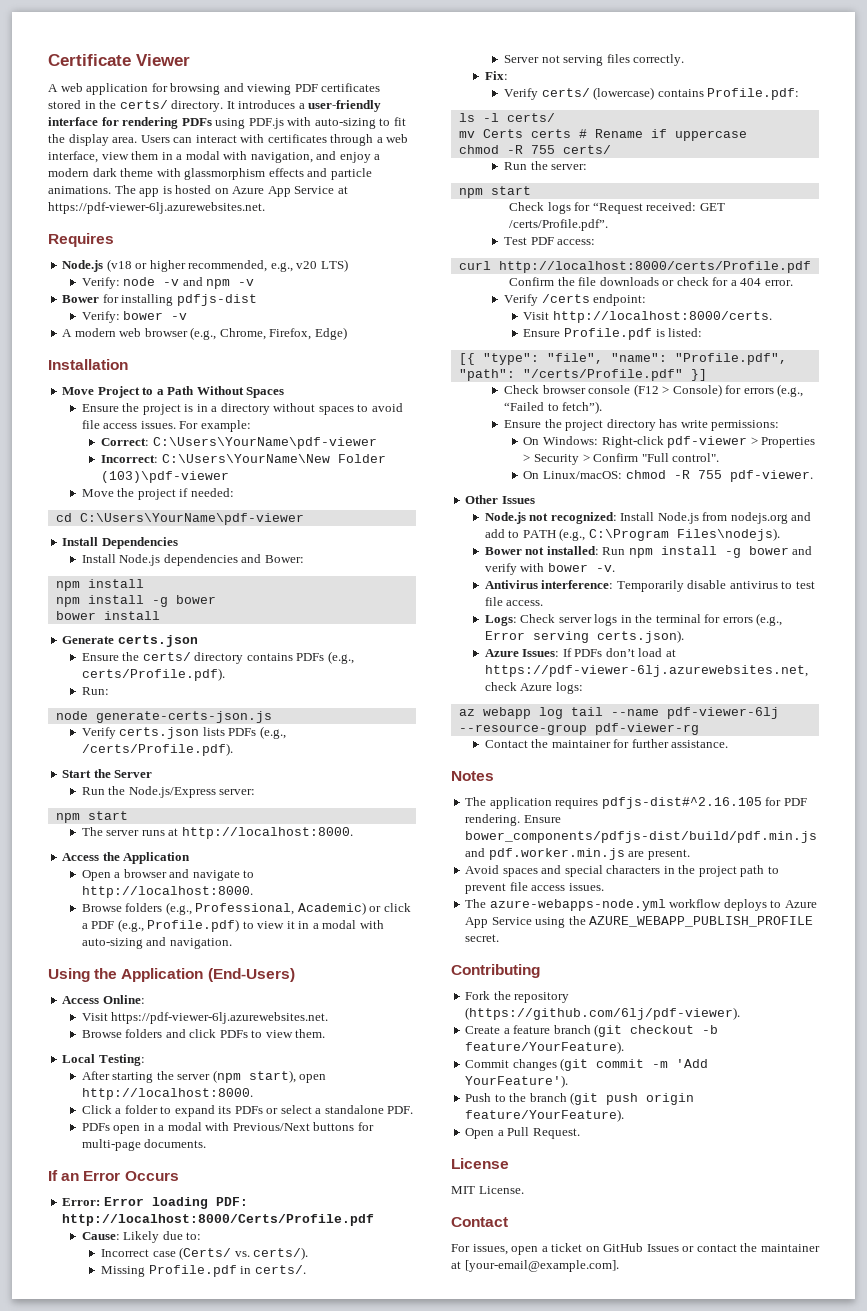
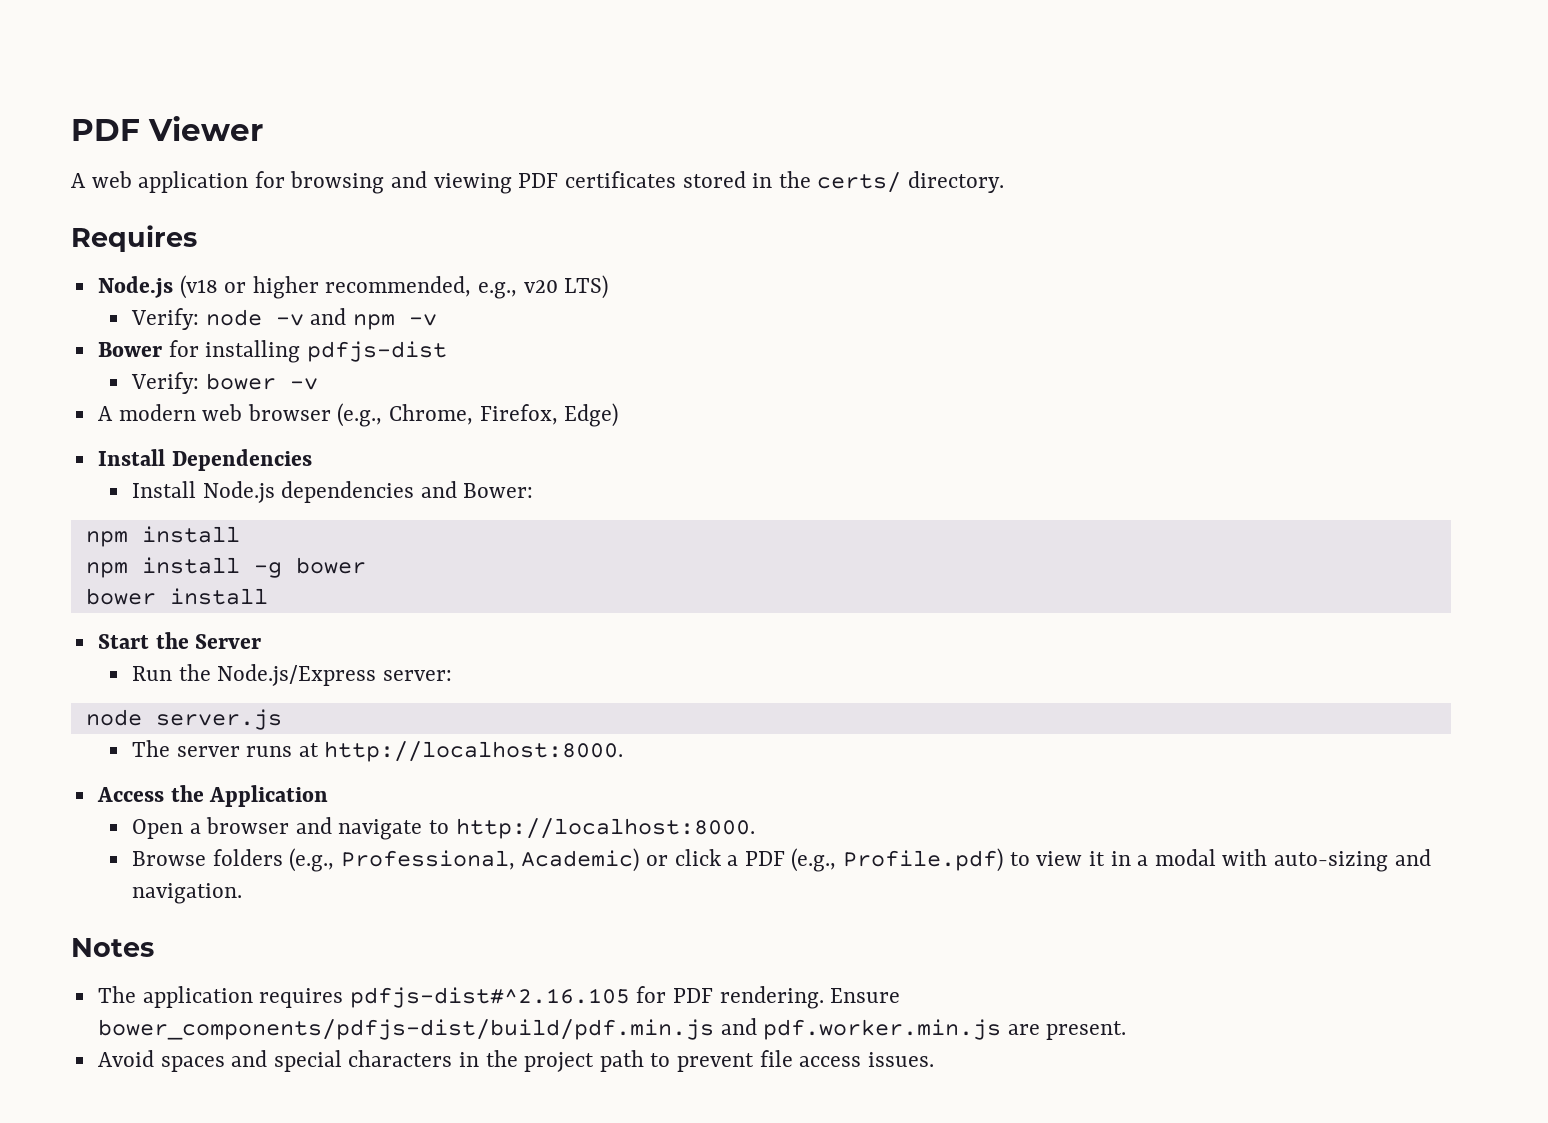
- Certificate Viewer
+ PDF Viewer
- It introduces a user-friendly interface for rendering PDFs using PDF.js with auto-sizing to fit the display area. Users can interact with certificates through a web interface, view them in a modal with navigation, and enjoy a modern dark theme with glassmorphism effects and particle animations. The app is hosted on Azure App Service at https://pdf-viewer-6lj.azurewebsites.net.
- Installation
- Move Project to a Path Without Spaces
- Ensure the project is in a directory without spaces to avoid file access issues. For example:
- Correct: C:\Users\YourName\pdf-viewer
- Incorrect: C:\Users\YourName\New Folder (103)\pdf-viewer
- Move the project if needed:
- cd C:\Users\YourName\pdf-viewer
- Generate certs.json
- Ensure the certs/ directory contains PDFs (e.g., certs/Profile.pdf).
- Run:
- node generate-certs-json.js
- Verify certs.json lists PDFs (e.g., /certs/Profile.pdf).
  Run the Node.js/Express server:
- npm start
+ node server.js
- Using the Application (End-Users)
- Access Online:
- Visit https://pdf-viewer-6lj.azurewebsites.net.
- Browse folders and click PDFs to view them.
- Local Testing:
- After starting the server (npm start), open http://localhost:8000.
- Click a folder to expand its PDFs or select a standalone PDF.
- PDFs open in a modal with Previous/Next buttons for multi-page documents.
- If an Error Occurs
- Error: Error loading PDF: http://localhost:8000/Certs/Profile.pdf
- Cause: Likely due to:
- Incorrect case (Certs/ vs. certs/).
- Missing Profile.pdf in certs/.
- Server not serving files correctly.
- Fix:
- Verify certs/ (lowercase) contains Profile.pdf:
- ls -l certs/
- mv Certs certs # Rename if uppercase
- chmod -R 755 certs/
- Run the server:
- npm start
- Check logs for “Request received: GET /certs/Profile.pdf”.
- Test PDF access:
- curl http://localhost:8000/certs/Profile.pdf
- Confirm the file downloads or check for a 404 error.
- Verify /certs endpoint:
- Visit http://localhost:8000/certs.
- Ensure Profile.pdf is listed:
- [{ "type": "file", "name": "Profile.pdf", "path": "/certs/Profile.pdf" }]
- Check browser console (F12 > Console) for errors (e.g., “Failed to fetch”).
- Ensure the project directory has write permissions:
- On Windows: Right-click pdf-viewer > Properties > Security > Confirm "Full control".
- On Linux/macOS: chmod -R 755 pdf-viewer.
- Other Issues
- Node.js not recognized: Install Node.js from nodejs.org and add to PATH (e.g., C:\Program Files\nodejs).
- Bower not installed: Run npm install -g bower and verify with bower -v.
- Antivirus interference: Temporarily disable antivirus to test file access.
- Logs: Check server logs in the terminal for errors (e.g., Error serving certs.json).
- Azure Issues: If PDFs don’t load at https://pdf-viewer-6lj.azurewebsites.net, check Azure logs:
- az webapp log tail --name pdf-viewer-6lj --resource-group pdf-viewer-rg
- Contact the maintainer for further assistance.
- The azure-webapps-node.yml workflow deploys to Azure App Service using the AZURE_WEBAPP_PUBLISH_PROFILE secret.
- Contributing
- Fork the repository (https://github.com/6lj/pdf-viewer).
- Create a feature branch (git checkout -b feature/YourFeature).
- Commit changes (git commit -m 'Add YourFeature').
- Push to the branch (git push origin feature/YourFeature).
- Open a Pull Request.
- License
- MIT License.
- Contact
- For issues, open a ticket on GitHub Issues or contact the maintainer at [your-email@example.com].

